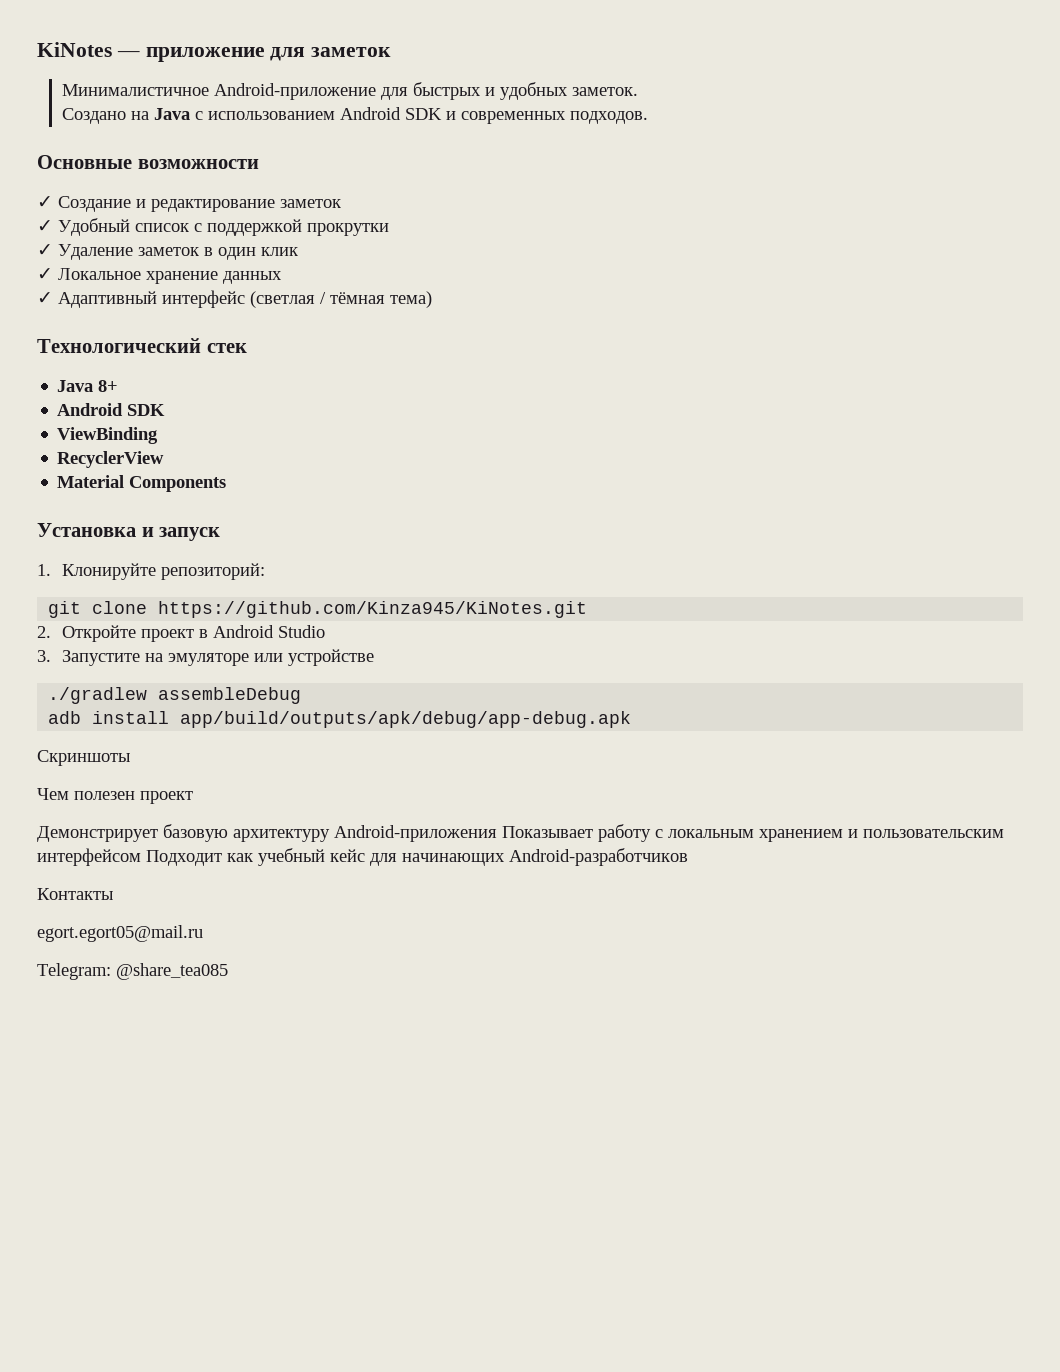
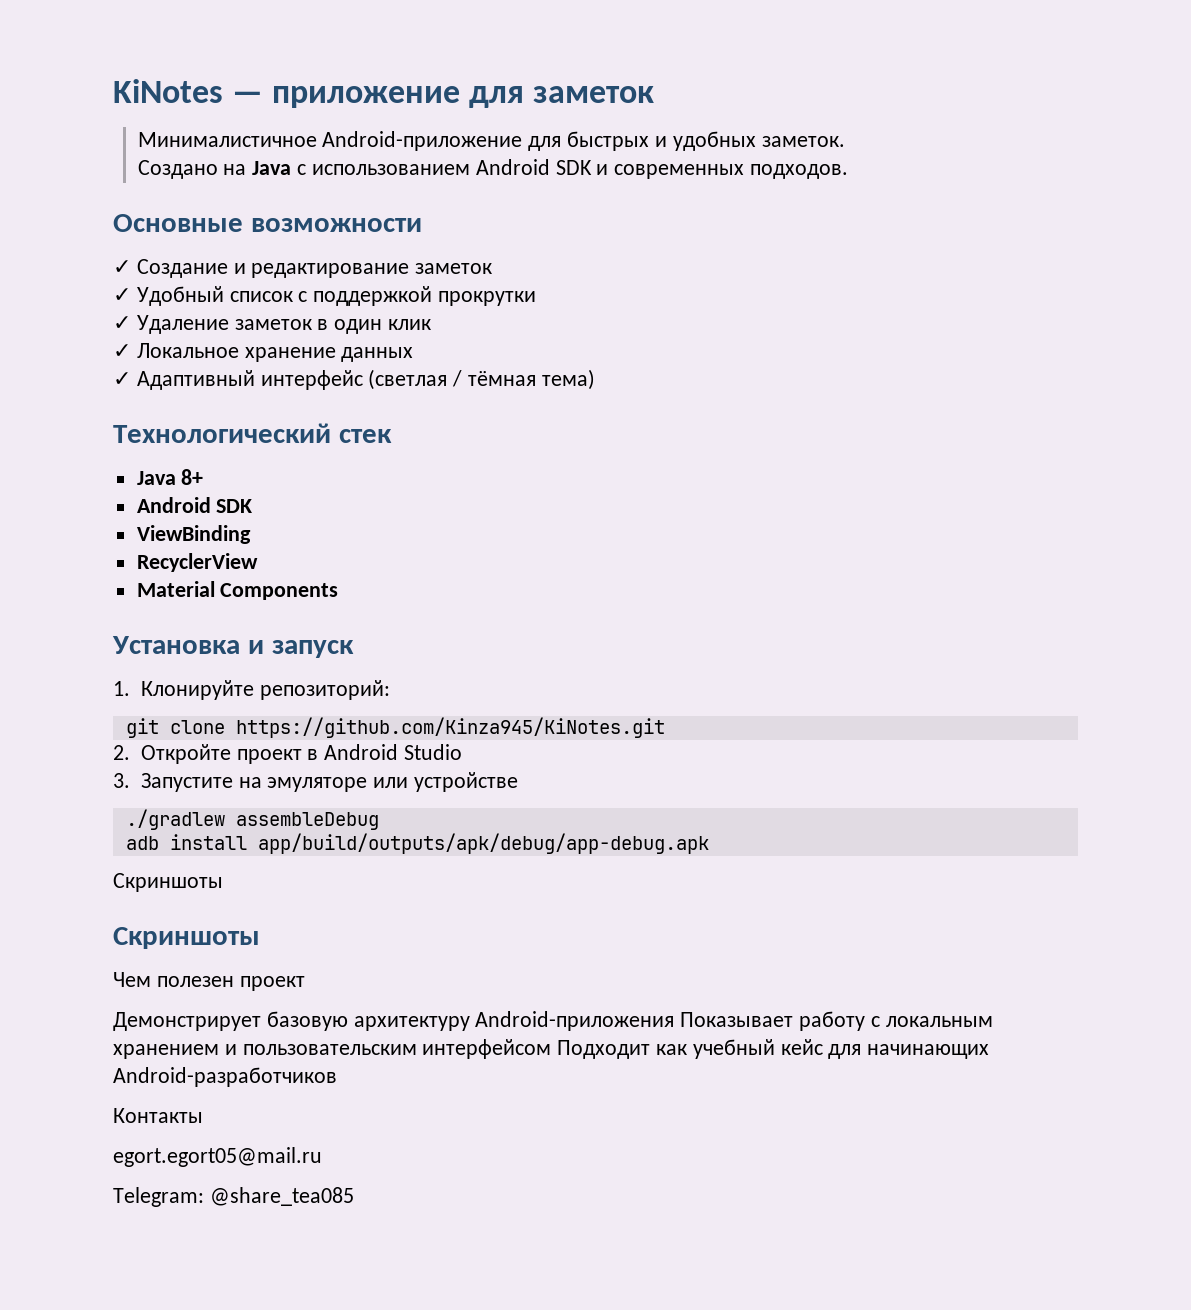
  adb install app/build/outputs/apk/debug/app-debug.apk
+ Скриншоты

